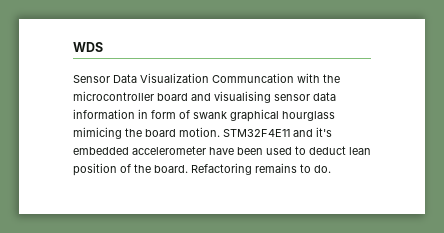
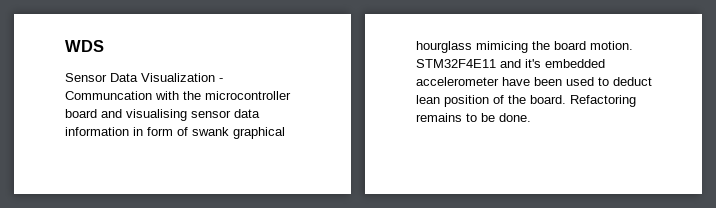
- Sensor Data Visualization Communcation with the microcontroller board and visualising sensor data information in form of swank graphical hourglass mimicing the board motion.
+ Sensor Data Visualization - Communcation with the microcontroller board and visualising sensor data information in form of swank graphical hourglass mimicing the board motion.
- Refactoring remains to do.
+ Refactoring remains to be done.

